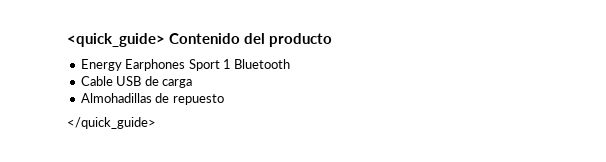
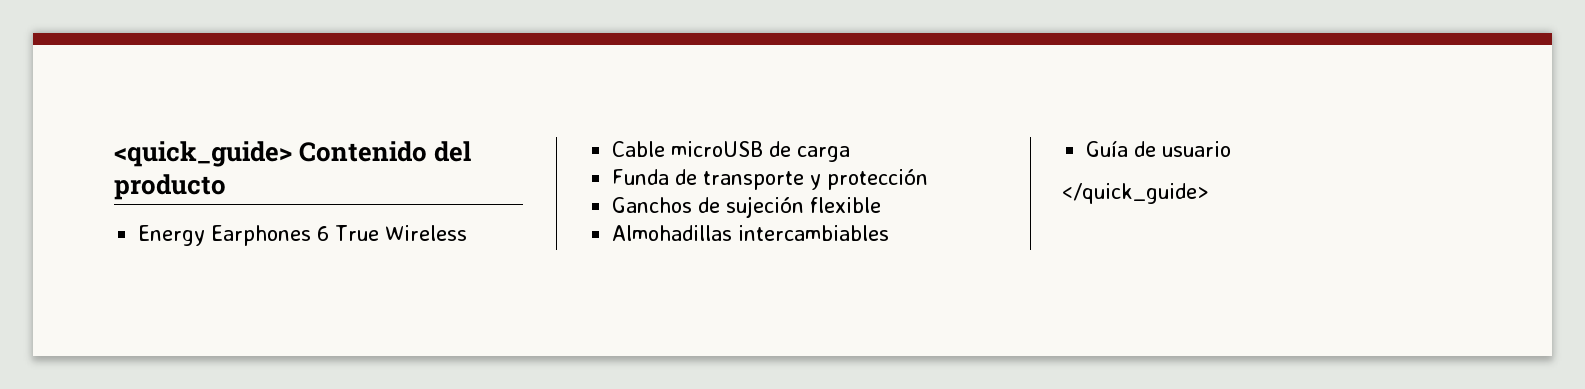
- Energy Earphones Sport 1 Bluetooth
+ Energy Earphones 6 True Wireless
- Cable USB de carga
+ Cable microUSB de carga
- Almohadillas de repuesto
+ Funda de transporte y protección
+ Ganchos de sujeción flexible
+ Almohadillas intercambiables
+ Guía de usuario

